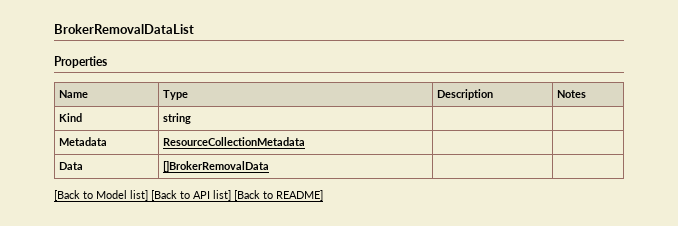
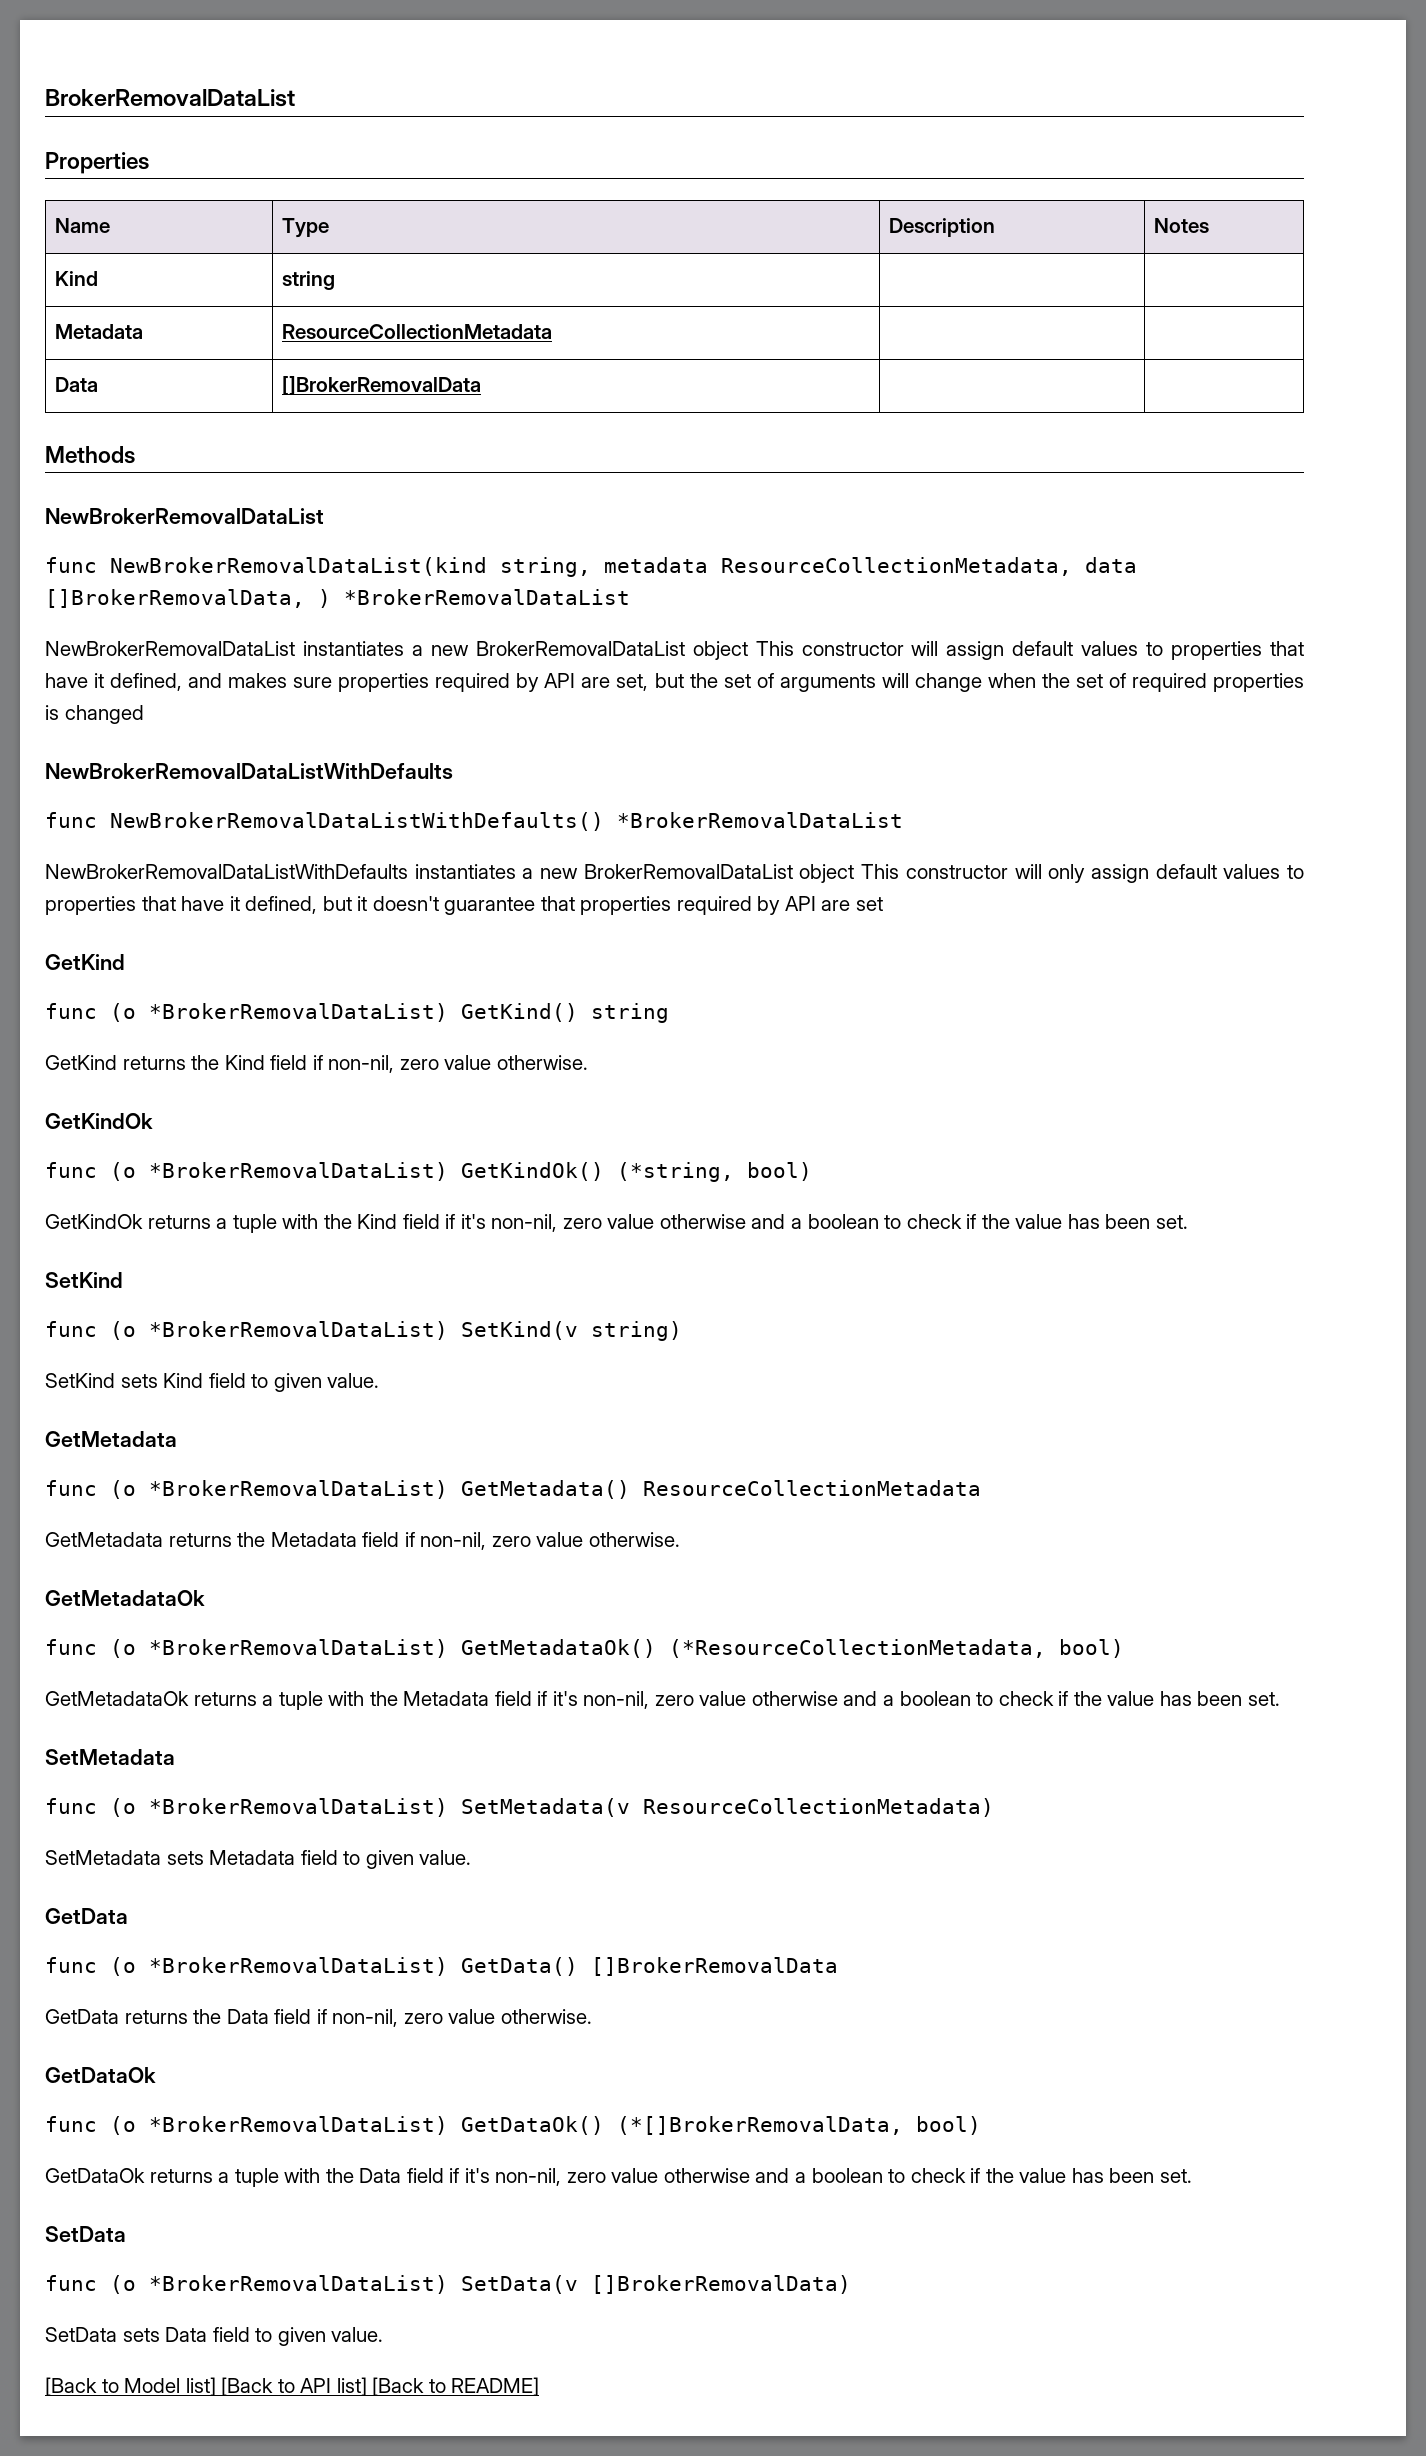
+ Methods
+ NewBrokerRemovalDataList
+ func NewBrokerRemovalDataList(kind string, metadata ResourceCollectionMetadata, data []BrokerRemovalData, ) *BrokerRemovalDataList
+ NewBrokerRemovalDataList instantiates a new BrokerRemovalDataList object This constructor will assign default values to properties that have it defined, and makes sure properties required by API are set, but the set of arguments will change when the set of required properties is changed
+ NewBrokerRemovalDataListWithDefaults
+ func NewBrokerRemovalDataListWithDefaults() *BrokerRemovalDataList
+ NewBrokerRemovalDataListWithDefaults instantiates a new BrokerRemovalDataList object This constructor will only assign default values to properties that have it defined, but it doesn't guarantee that properties required by API are set
+ GetKind
+ func (o *BrokerRemovalDataList) GetKind() string
+ GetKind returns the Kind field if non-nil, zero value otherwise.
+ GetKindOk
+ func (o *BrokerRemovalDataList) GetKindOk() (*string, bool)
+ GetKindOk returns a tuple with the Kind field if it's non-nil, zero value otherwise and a boolean to check if the value has been set.
+ SetKind
+ func (o *BrokerRemovalDataList) SetKind(v string)
+ SetKind sets Kind field to given value.
+ GetMetadata
+ func (o *BrokerRemovalDataList) GetMetadata() ResourceCollectionMetadata
+ GetMetadata returns the Metadata field if non-nil, zero value otherwise.
+ GetMetadataOk
+ func (o *BrokerRemovalDataList) GetMetadataOk() (*ResourceCollectionMetadata, bool)
+ GetMetadataOk returns a tuple with the Metadata field if it's non-nil, zero value otherwise and a boolean to check if the value has been set.
+ SetMetadata
+ func (o *BrokerRemovalDataList) SetMetadata(v ResourceCollectionMetadata)
+ SetMetadata sets Metadata field to given value.
+ GetData
+ func (o *BrokerRemovalDataList) GetData() []BrokerRemovalData
+ GetData returns the Data field if non-nil, zero value otherwise.
+ GetDataOk
+ func (o *BrokerRemovalDataList) GetDataOk() (*[]BrokerRemovalData, bool)
+ GetDataOk returns a tuple with the Data field if it's non-nil, zero value otherwise and a boolean to check if the value has been set.
+ SetData
+ func (o *BrokerRemovalDataList) SetData(v []BrokerRemovalData)
+ SetData sets Data field to given value.

